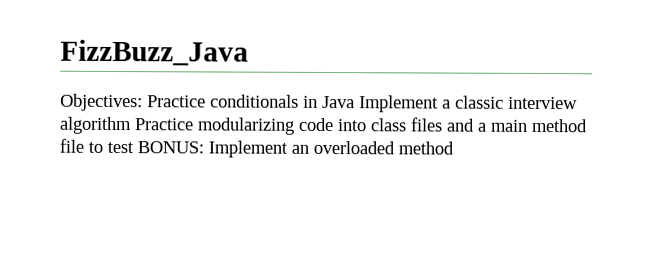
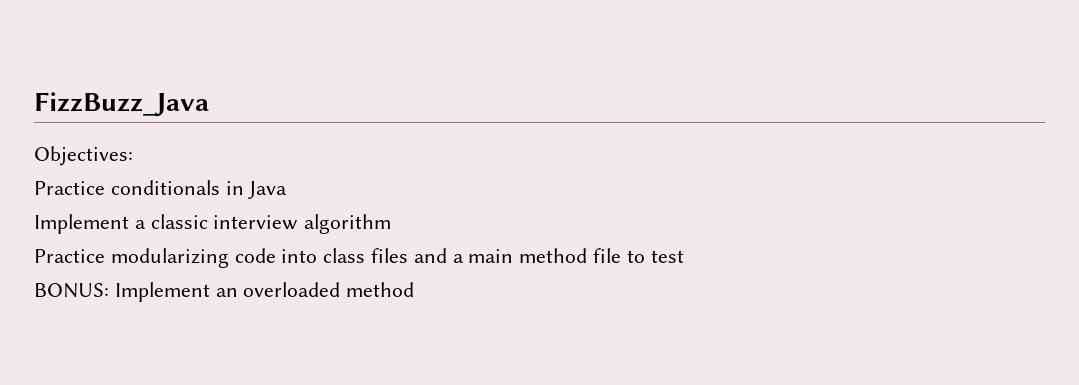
- Objectives: Practice conditionals in Java Implement a classic interview algorithm Practice modularizing code into class files and a main method file to test BONUS: Implement an overloaded method
+ Objectives:
+ Practice conditionals in Java
+ Implement a classic interview algorithm
+ Practice modularizing code into class files and a main method file to test
+ BONUS: Implement an overloaded method

